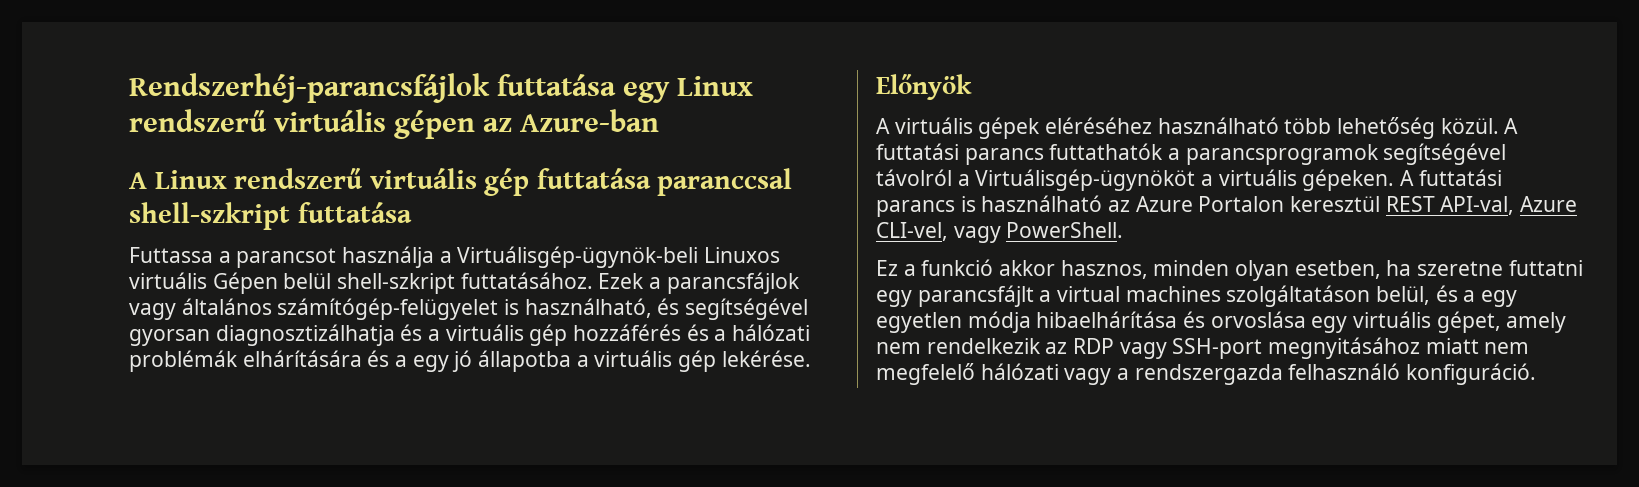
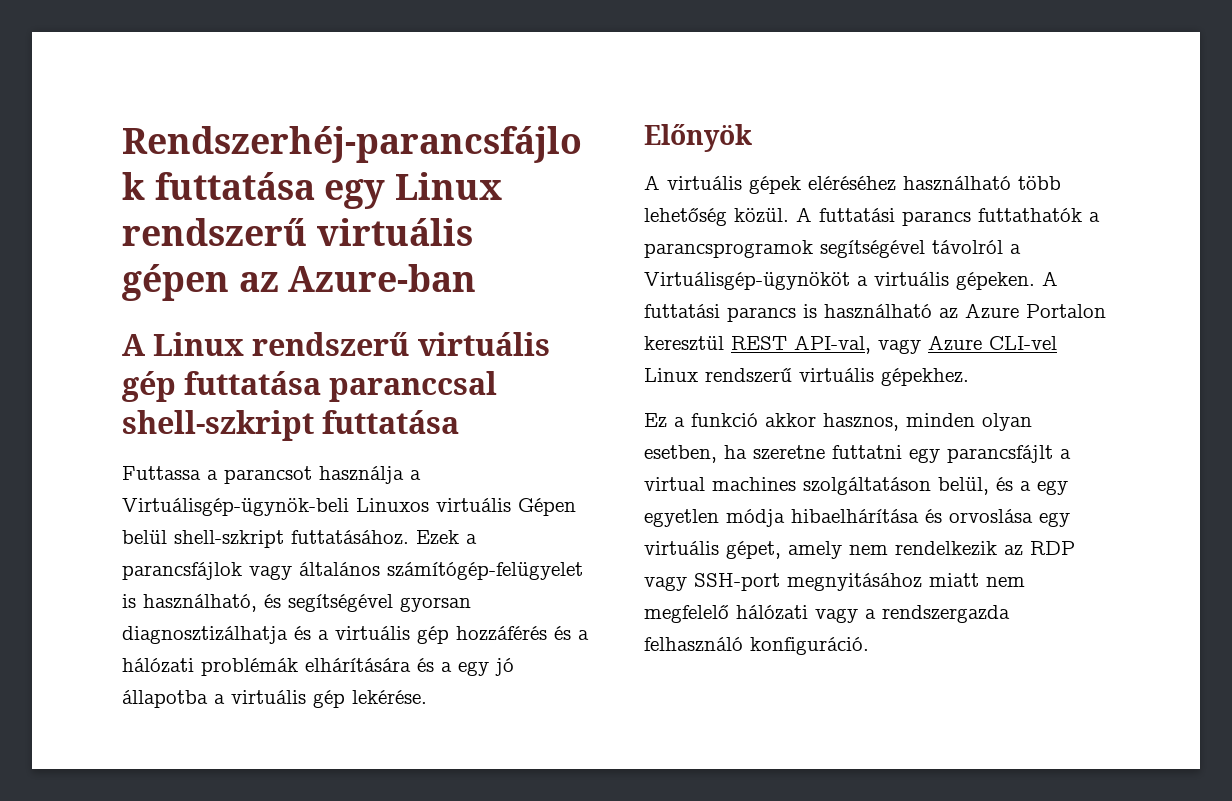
- A futtatási parancs is használható az Azure Portalon keresztül REST API-val, Azure CLI-vel, vagy PowerShell.
+ A futtatási parancs is használható az Azure Portalon keresztül REST API-val, vagy Azure CLI-vel Linux rendszerű virtuális gépekhez.

